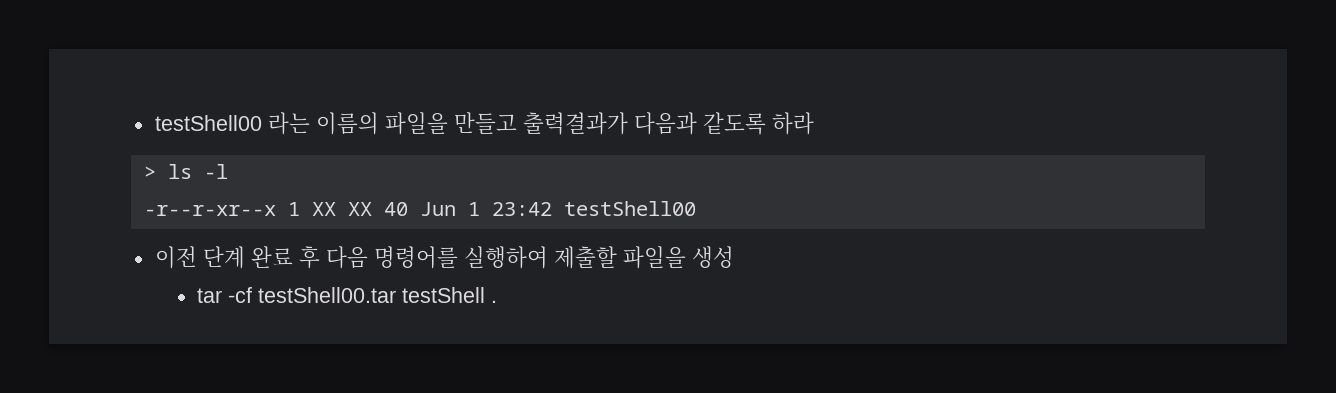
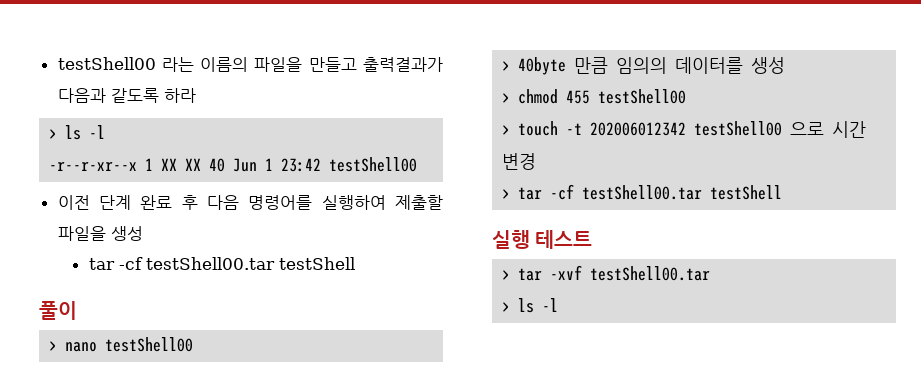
  이전 단계 완료 후 다음 명령어를 실행하여 제출할 파일을 생성
- tar -cf testShell00.tar testShell .
+ tar -cf testShell00.tar testShell
+ 풀이
+ > nano testShell00
+ > 40byte 만큼 임의의 데이터를 생성
+ > chmod 455 testShell00
+ > touch -t 202006012342 testShell00 으로 시간 변경
+ > tar -cf testShell00.tar testShell
+ 실행 테스트
+ > tar -xvf testShell00.tar
+ > ls -l

